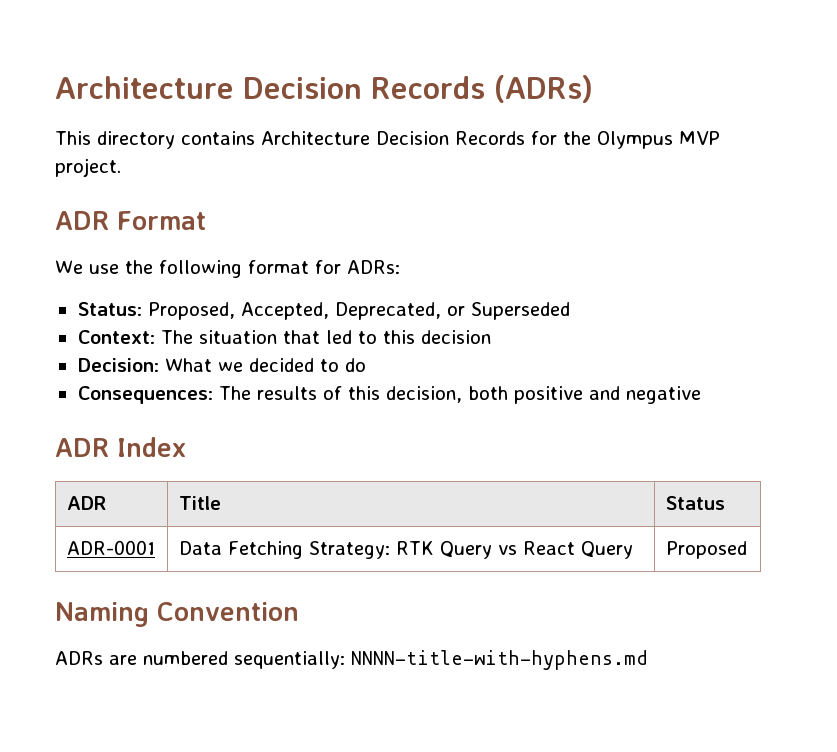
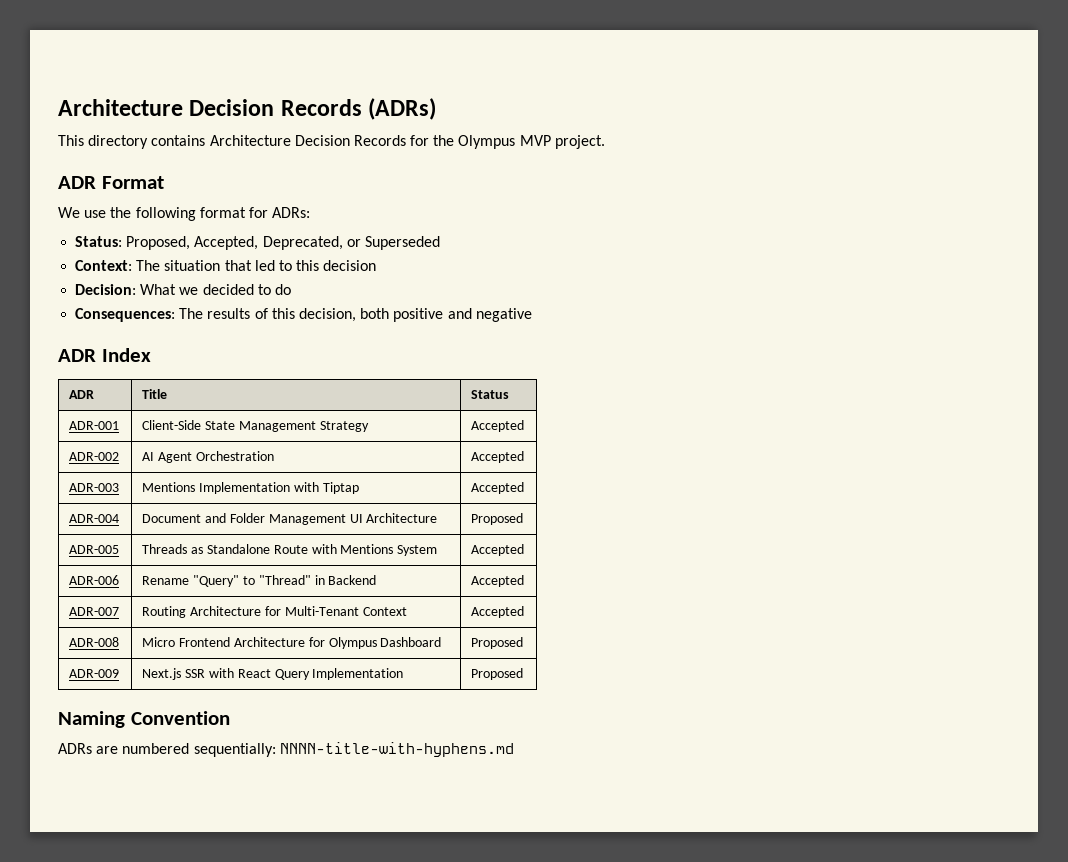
- ADR-0001 | Data Fetching Strategy: RTK Query vs React Query | Proposed
+ ADR-001 | Client-Side State Management Strategy | Accepted
+ ADR-002 | AI Agent Orchestration | Accepted
+ ADR-003 | Mentions Implementation with Tiptap | Accepted
+ ADR-004 | Document and Folder Management UI Architecture | Proposed
+ ADR-005 | Threads as Standalone Route with Mentions System | Accepted
+ ADR-006 | Rename "Query" to "Thread" in Backend | Accepted
+ ADR-007 | Routing Architecture for Multi-Tenant Context | Accepted
+ ADR-008 | Micro Frontend Architecture for Olympus Dashboard | Proposed
+ ADR-009 | Next.js SSR with React Query Implementation | Proposed

